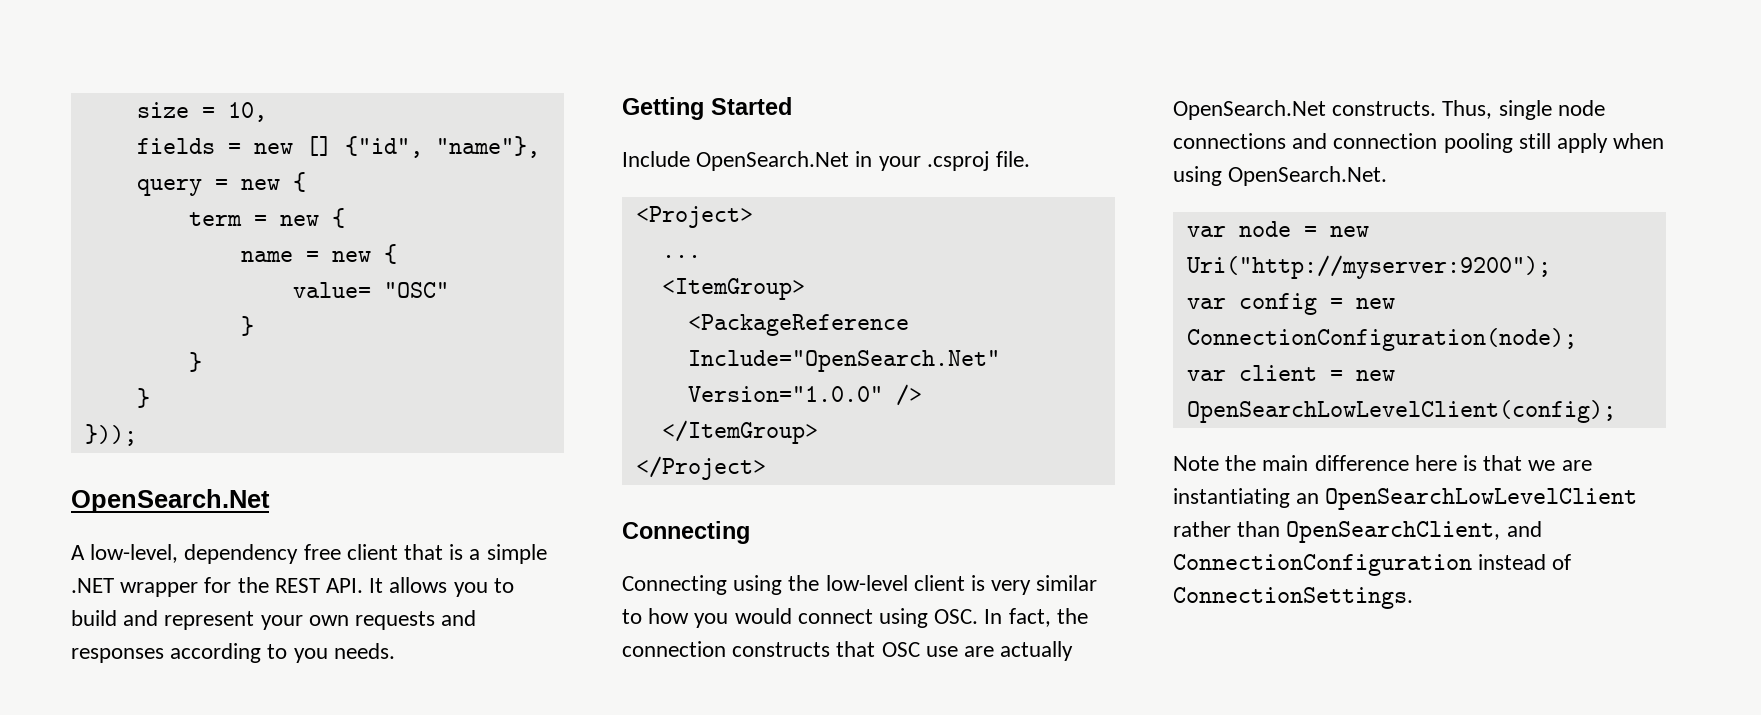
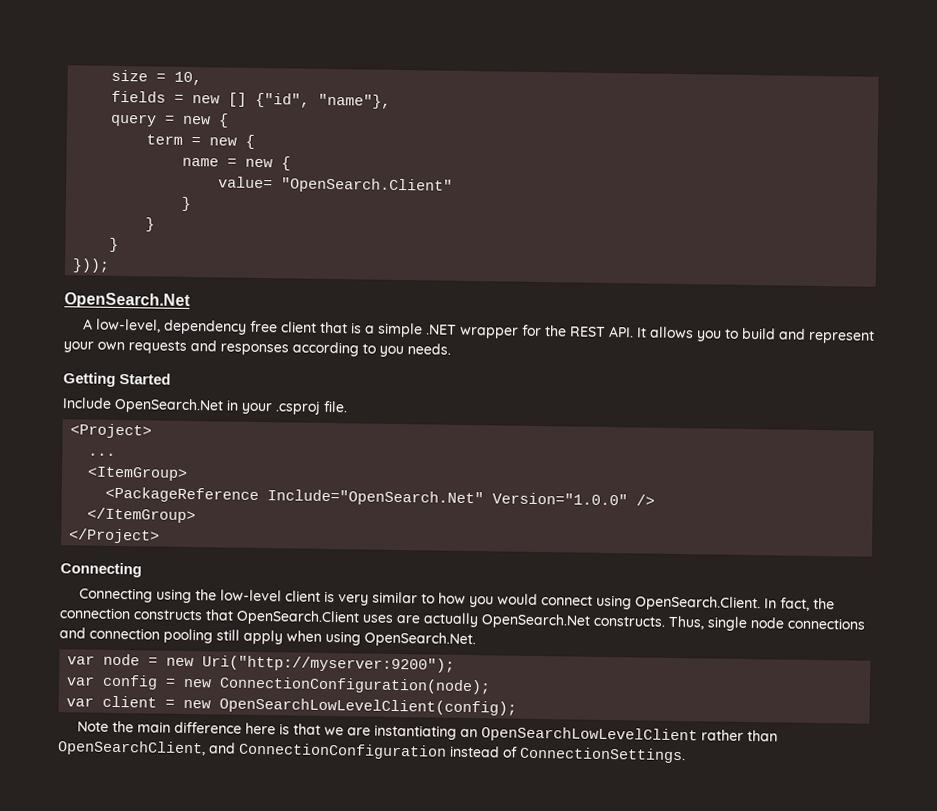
- value= "OSC"
+ value= "OpenSearch.Client"
- Connecting using the low-level client is very similar to how you would connect using OSC. In fact, the connection constructs that OSC use are actually OpenSearch.Net constructs.
+ Connecting using the low-level client is very similar to how you would connect using OpenSearch.Client. In fact, the connection constructs that OpenSearch.Client uses are actually OpenSearch.Net constructs.

